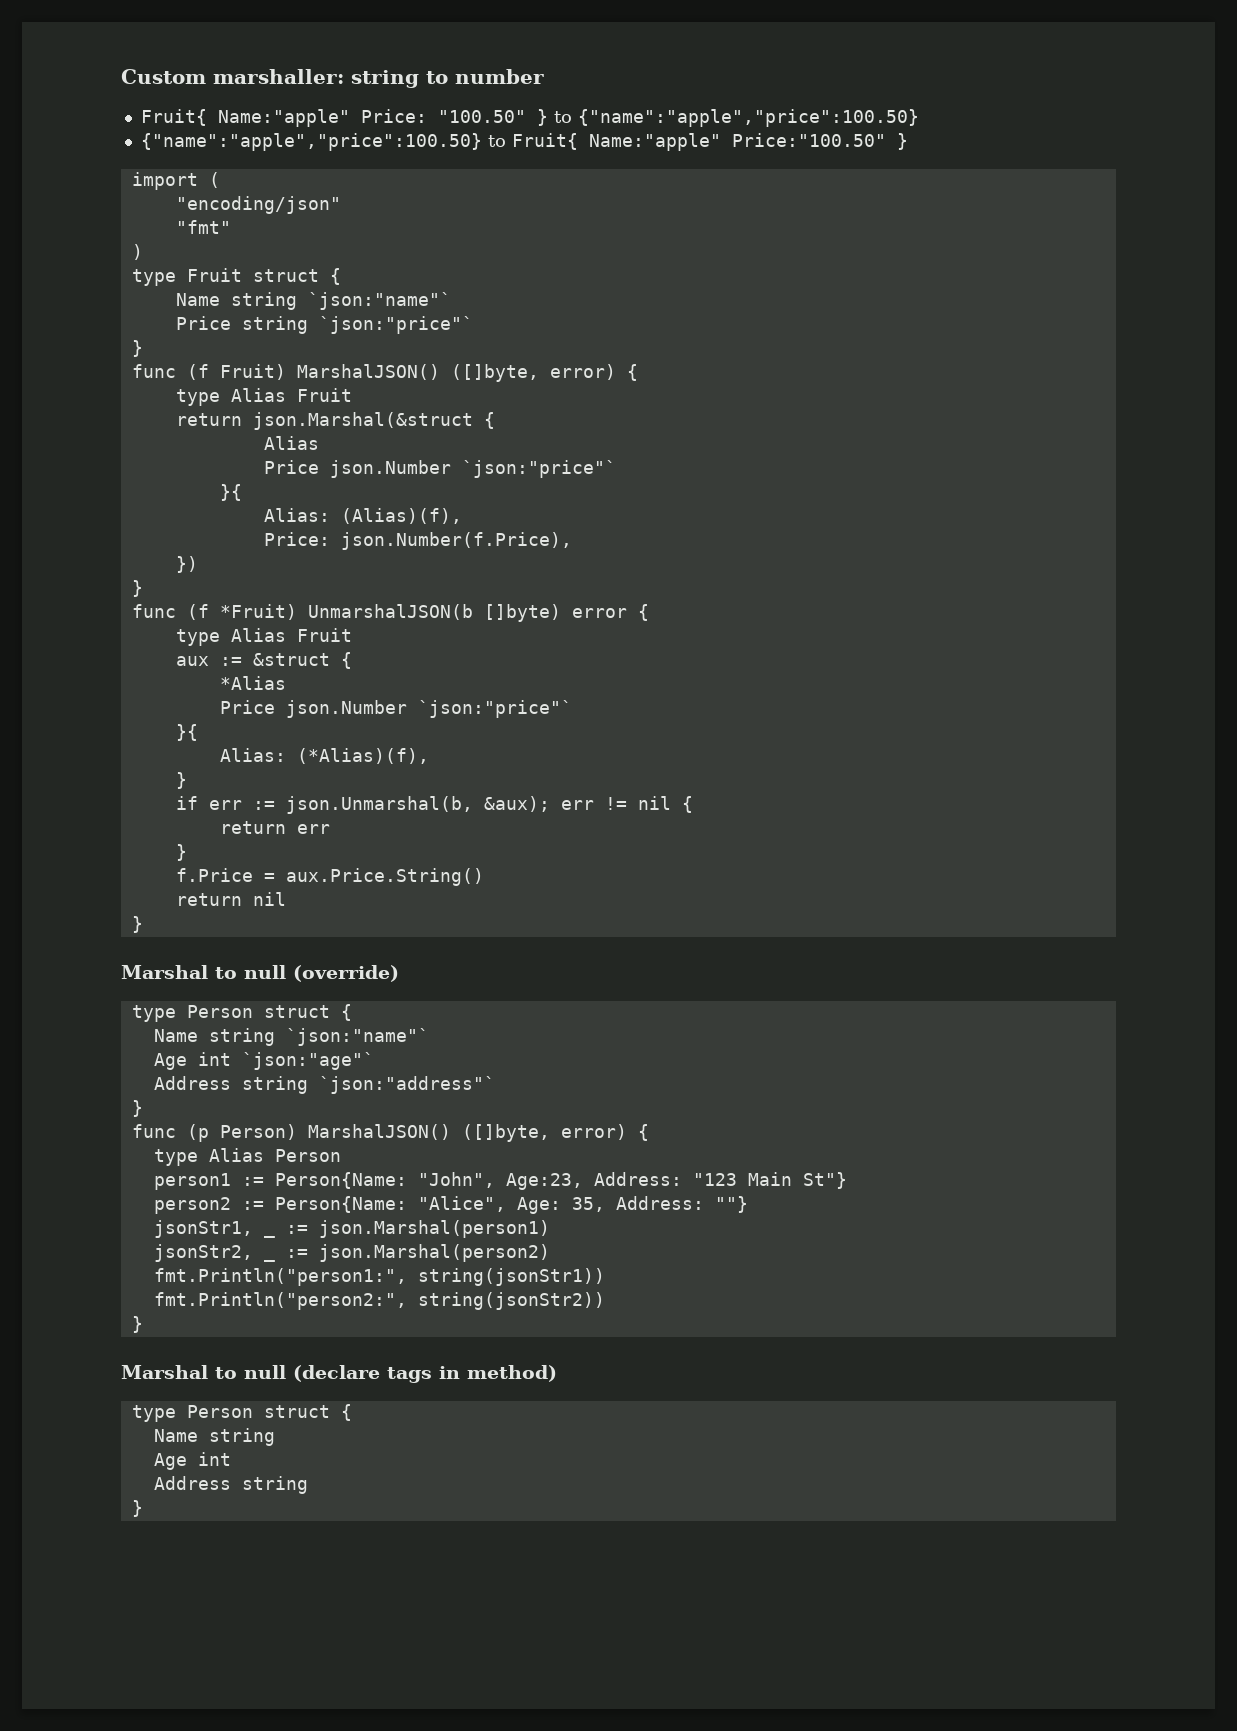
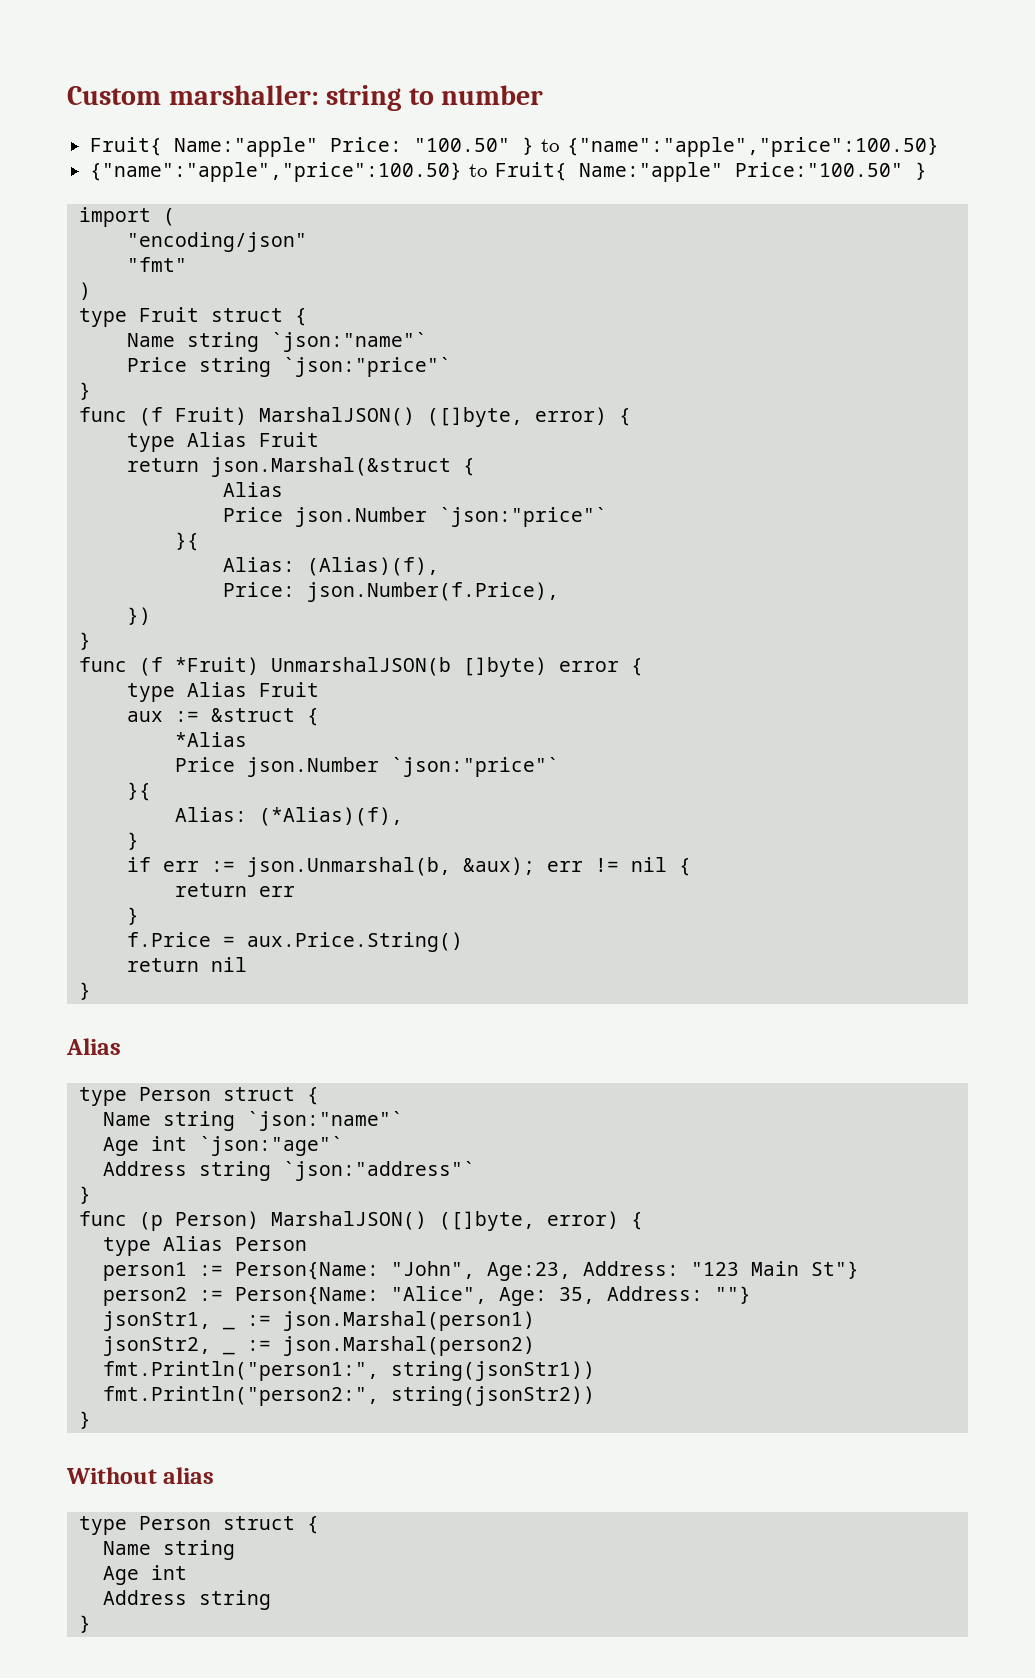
  return nil
  }
- Marshal to null (override)
+ Alias
- Marshal to null (declare tags in method)
+ Without alias

